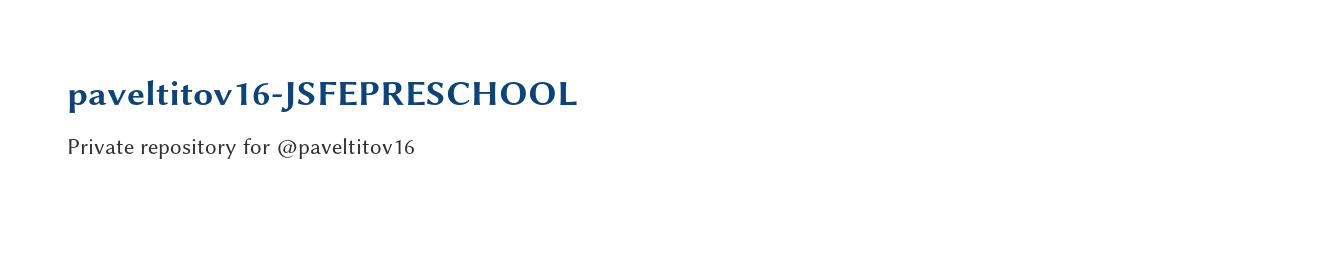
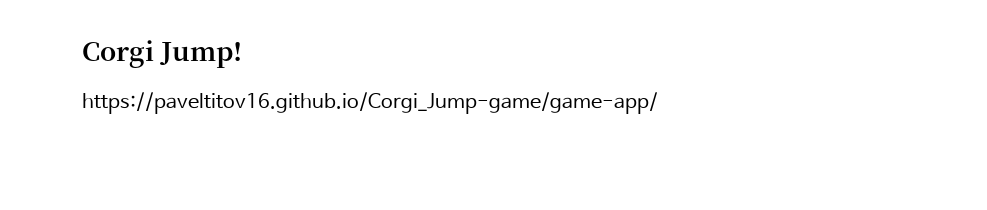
- paveltitov16-JSFEPRESCHOOL
- Private repository for @paveltitov16
+ Corgi Jump!
+ https://paveltitov16.github.io/Corgi_Jump-game/game-app/

